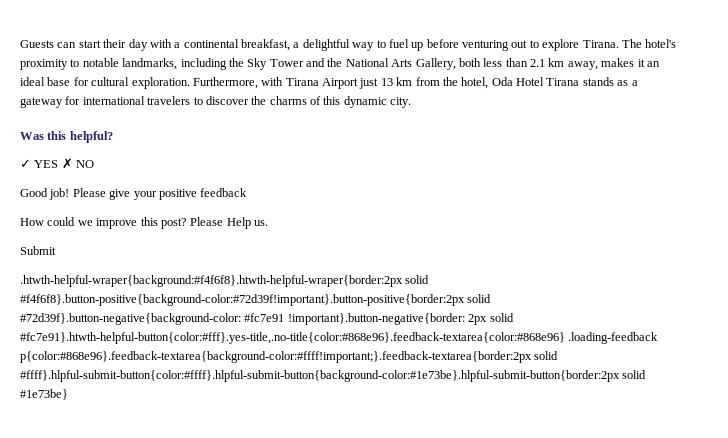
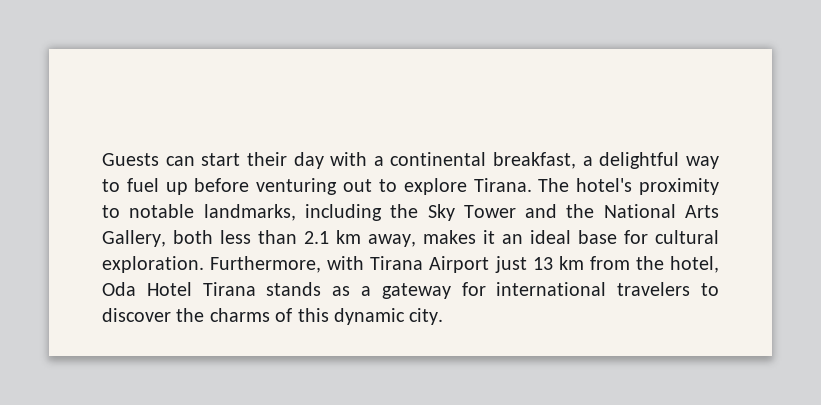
- Was this helpful?
- ✓ YES ✗ NO
- Good job! Please give your positive feedback
- How could we improve this post? Please Help us.
- Submit
- .htwth-helpful-wraper{background:#f4f6f8}.htwth-helpful-wraper{border:2px solid #f4f6f8}.button-positive{background-color:#72d39f!important}.button-positive{border:2px solid #72d39f}.button-negative{background-color: #fc7e91 !important}.button-negative{border: 2px solid #fc7e91}.htwth-helpful-button{color:#fff}.yes-title,.no-title{color:#868e96}.feedback-textarea{color:#868e96} .loading-feedback p{color:#868e96}.feedback-textarea{background-color:#ffff!important;}.feedback-textarea{border:2px solid #ffff}.hlpful-submit-button{color:#ffff}.hlpful-submit-button{background-color:#1e73be}.hlpful-submit-button{border:2px solid #1e73be}

